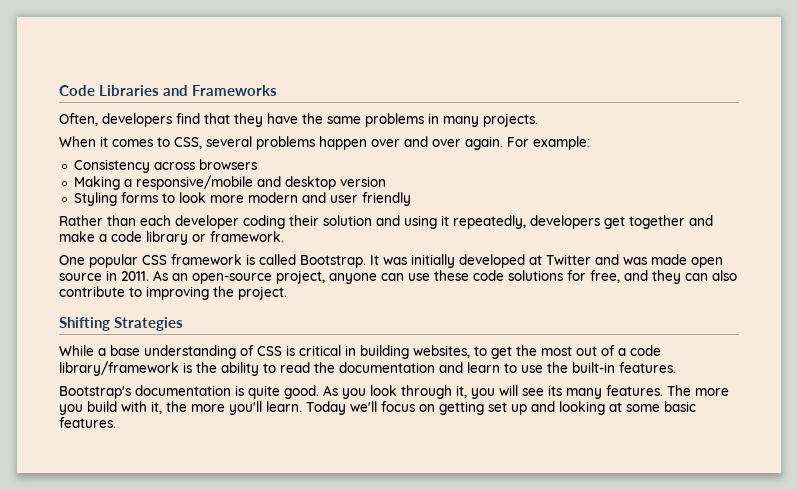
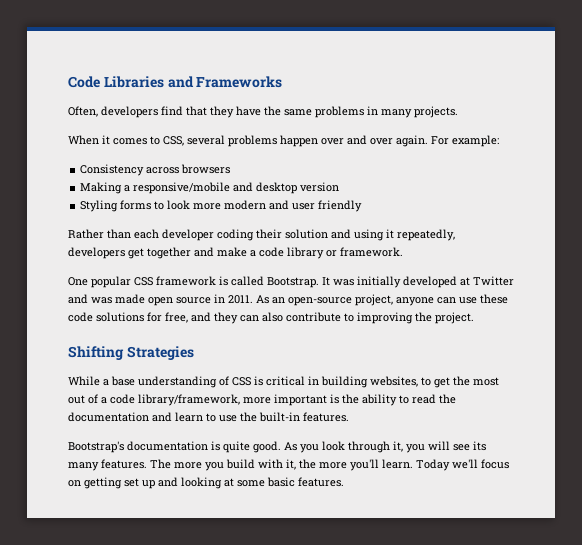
- While a base understanding of CSS is critical in building websites, to get the most out of a code library/framework is the ability to read the documentation and learn to use the built-in features.
+ While a base understanding of CSS is critical in building websites, to get the most out of a code library/framework, more important is the ability to read the documentation and learn to use the built-in features.

